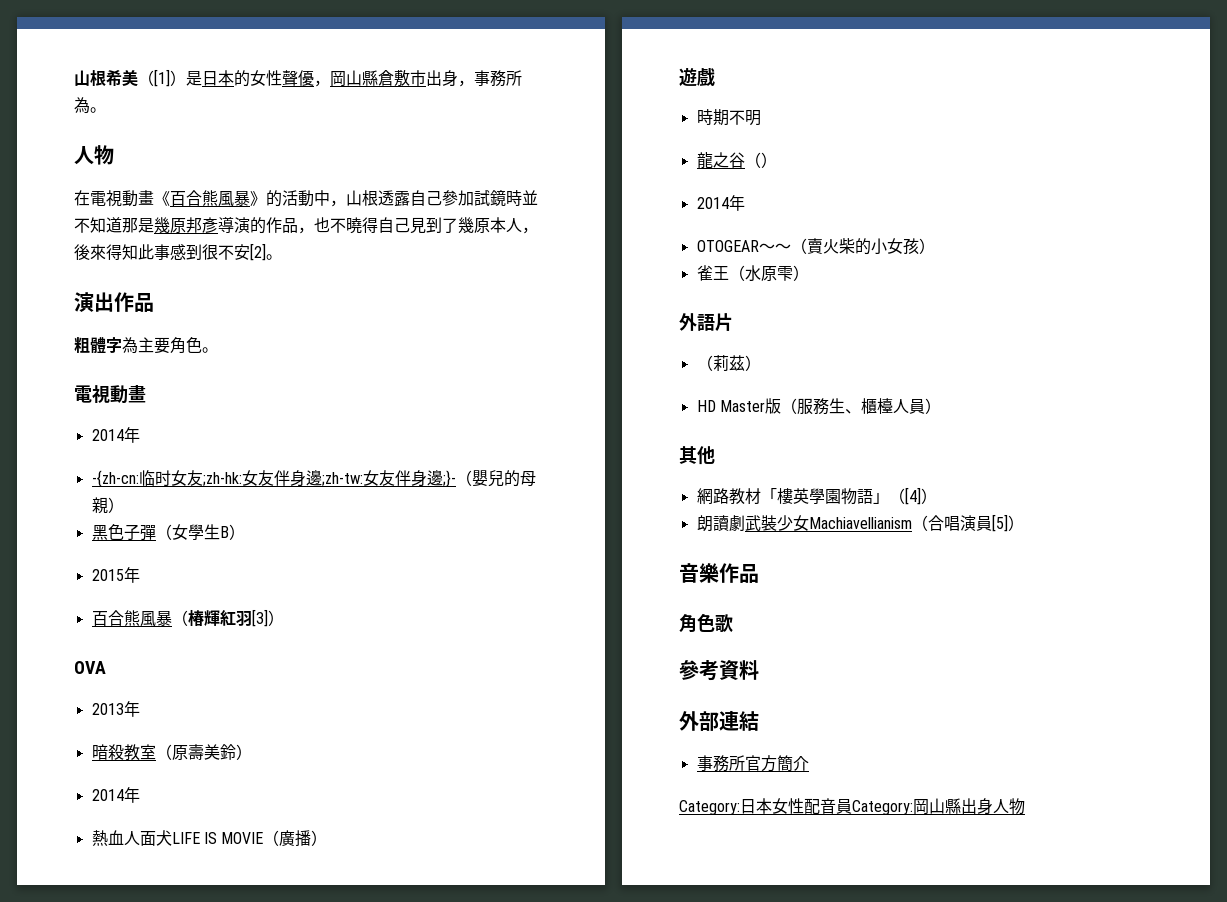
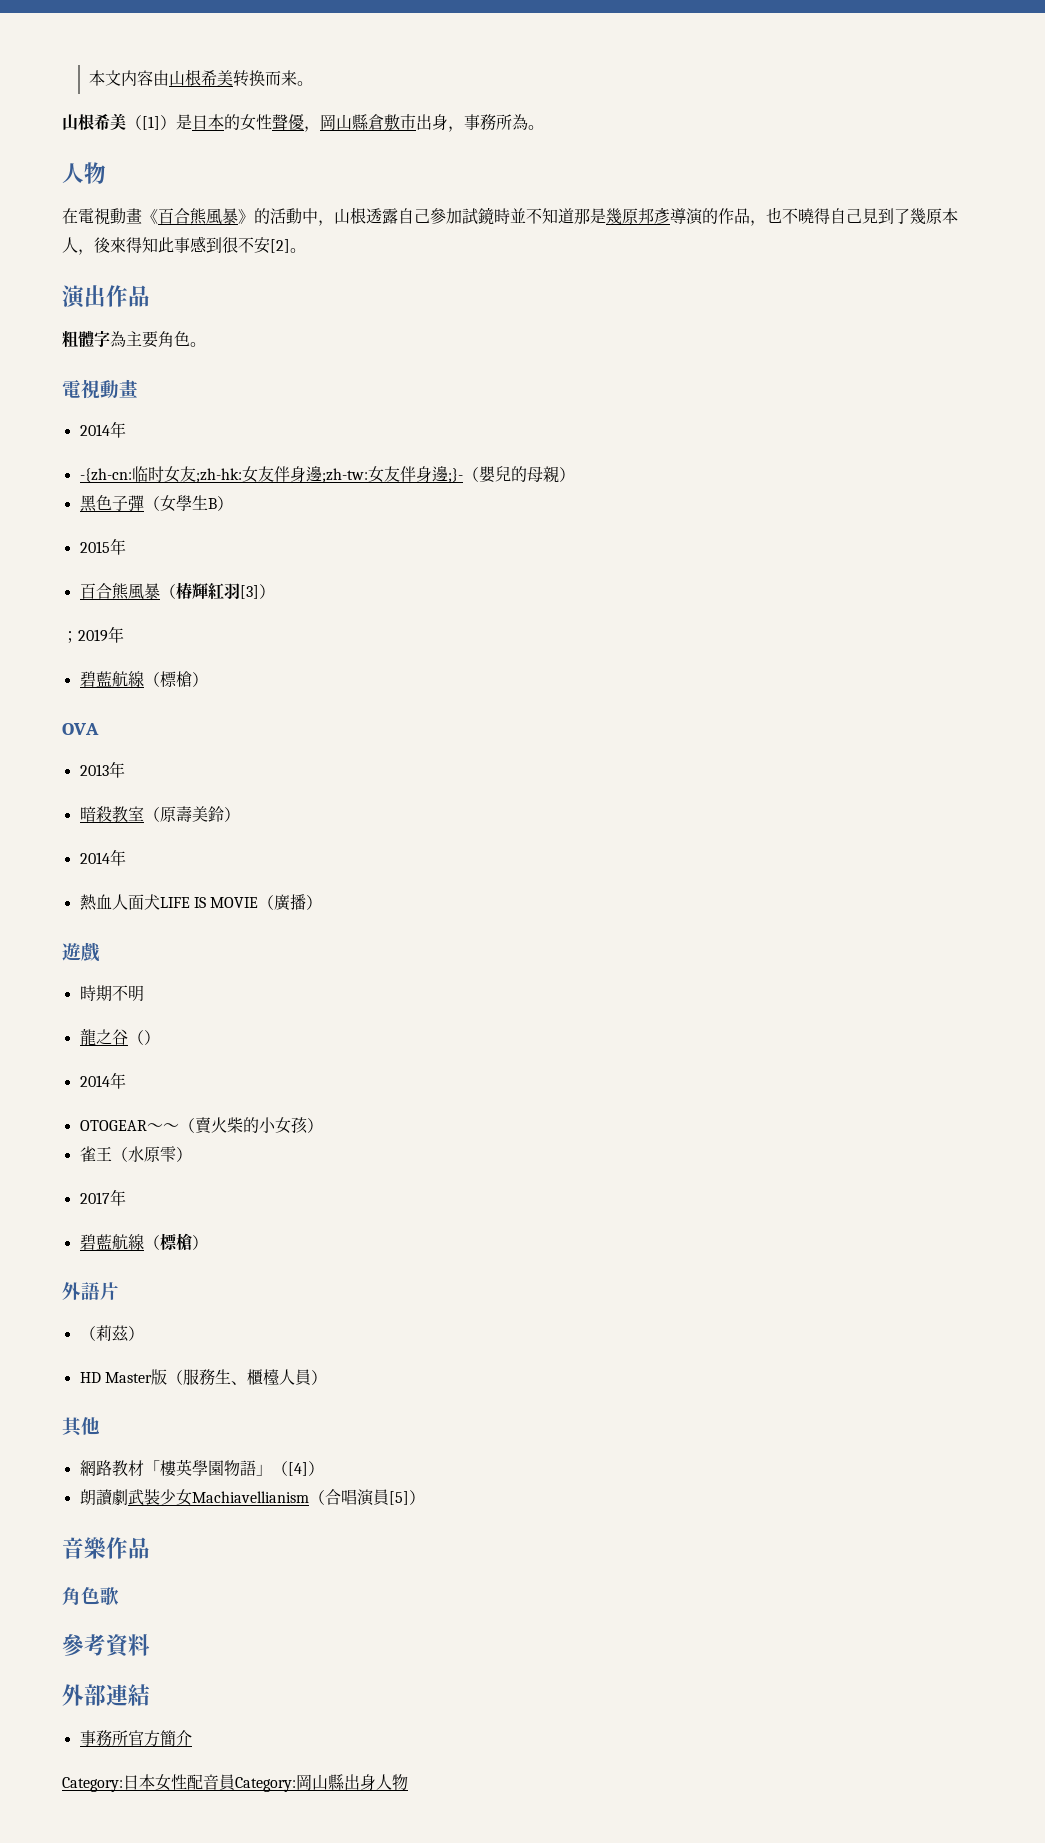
+ 本文内容由山根希美转换而来。
+ ；2019年
+ 碧藍航線（標槍）
+ 2017年
+ 碧藍航線（標槍）

